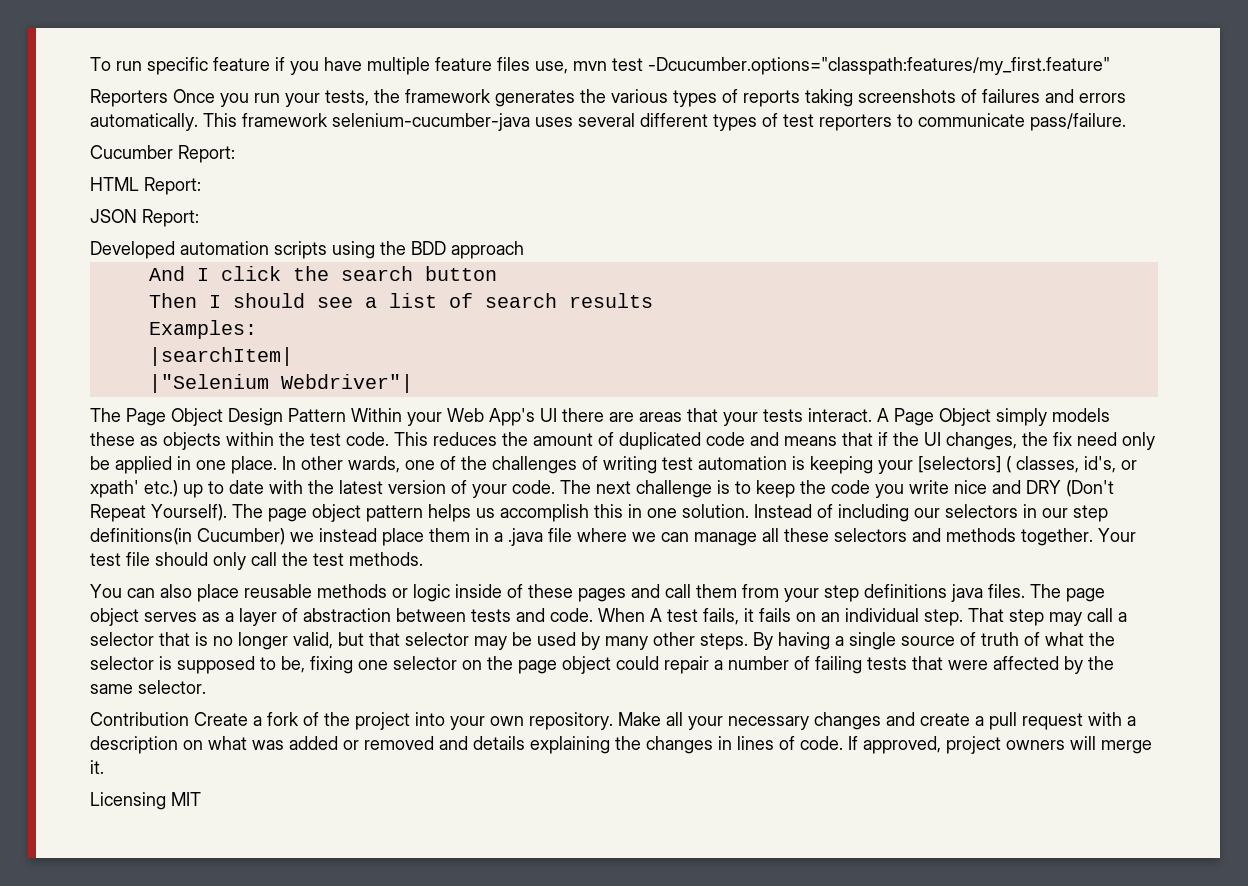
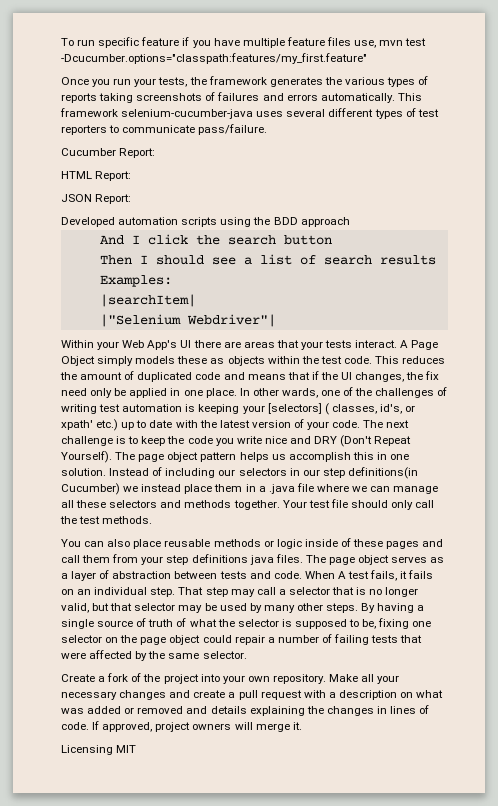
- Reporters Once you run your tests, the framework generates the various types of reports taking screenshots of failures and errors automatically.
+ Once you run your tests, the framework generates the various types of reports taking screenshots of failures and errors automatically.
- The Page Object Design Pattern Within your Web App's UI there are areas that your tests interact.
+ Within your Web App's UI there are areas that your tests interact.
- Contribution Create a fork of the project into your own repository.
+ Create a fork of the project into your own repository.

